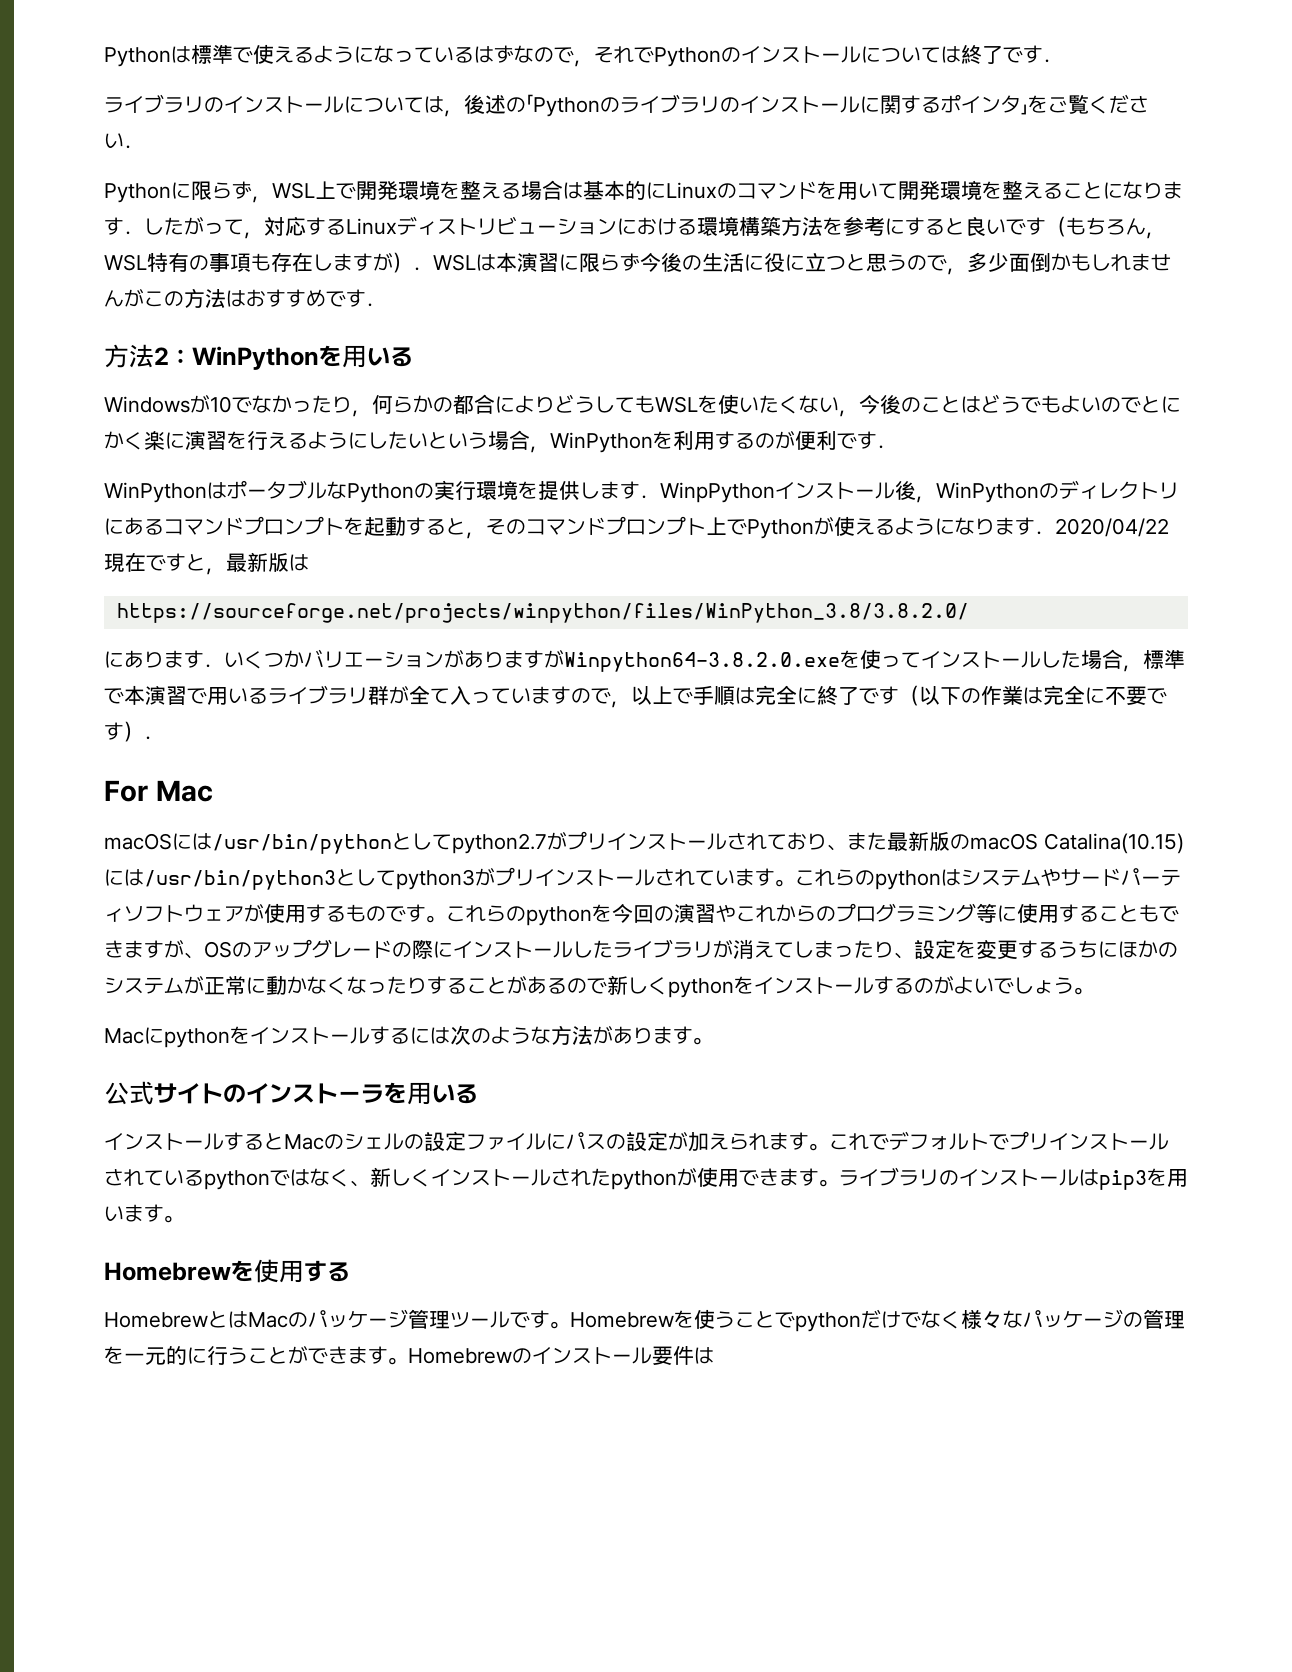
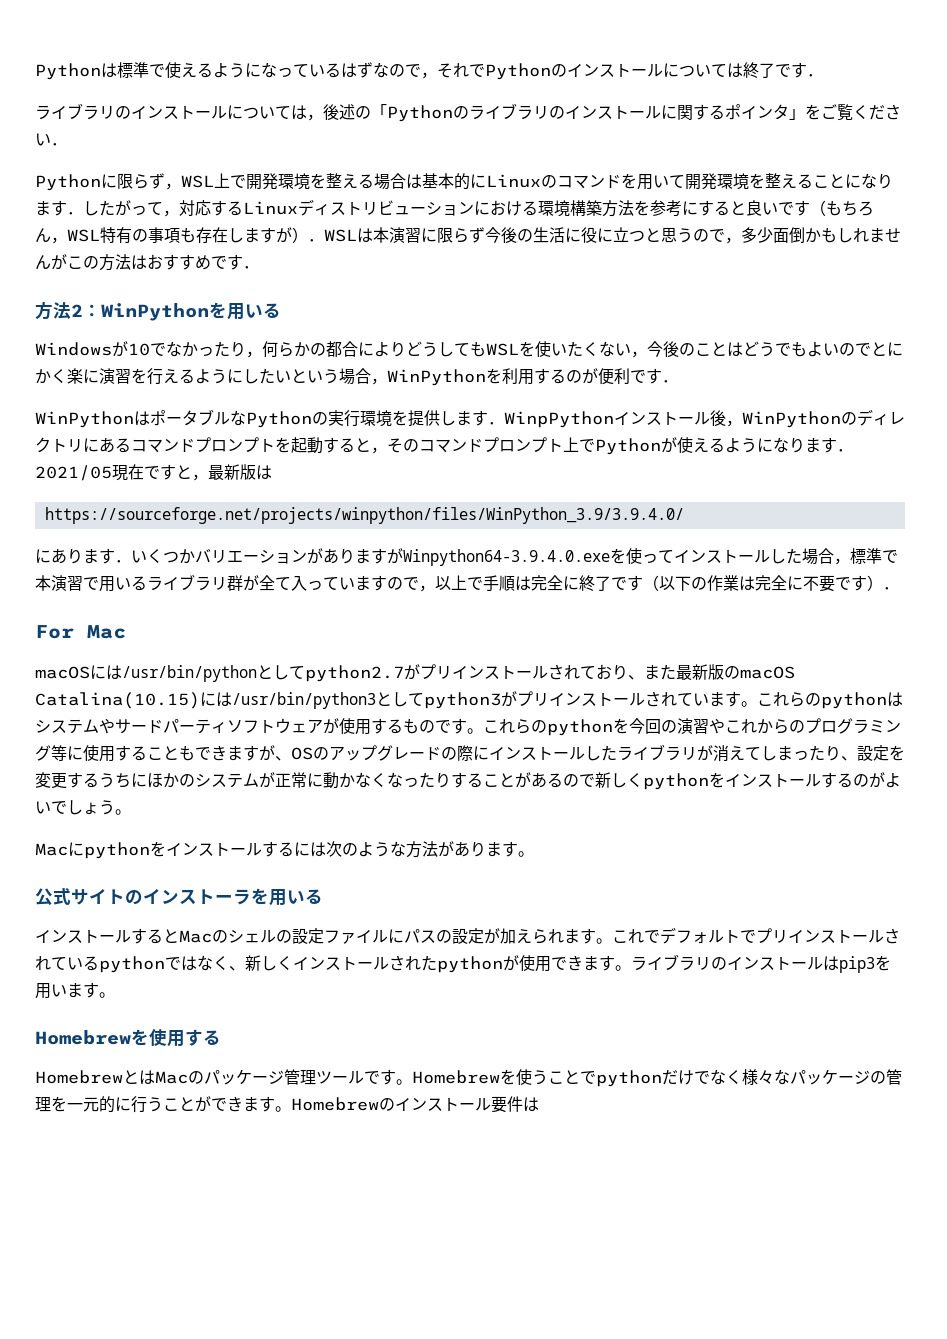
- WinPythonはポータブルなPythonの実行環境を提供します．WinpPythonインストール後，WinPythonのディレクトリにあるコマンドプロンプトを起動すると，そのコマンドプロンプト上でPythonが使えるようになります．2020/04/22現在ですと，最新版は
+ WinPythonはポータブルなPythonの実行環境を提供します．WinpPythonインストール後，WinPythonのディレクトリにあるコマンドプロンプトを起動すると，そのコマンドプロンプト上でPythonが使えるようになります．2021/05現在ですと，最新版は
- https://sourceforge.net/projects/winpython/files/WinPython_3.8/3.8.2.0/
+ https://sourceforge.net/projects/winpython/files/WinPython_3.9/3.9.4.0/
- にあります．いくつかバリエーションがありますがWinpython64-3.8.2.0.exeを使ってインストールした場合，標準で本演習で用いるライブラリ群が全て入っていますので，以上で手順は完全に終了です（以下の作業は完全に不要です）．
+ にあります．いくつかバリエーションがありますがWinpython64-3.9.4.0.exeを使ってインストールした場合，標準で本演習で用いるライブラリ群が全て入っていますので，以上で手順は完全に終了です（以下の作業は完全に不要です）．

